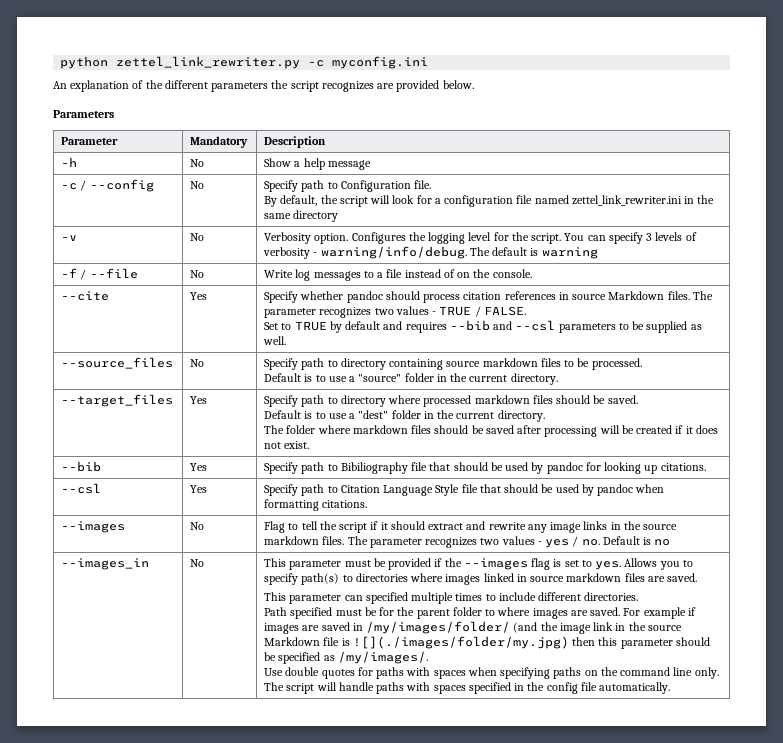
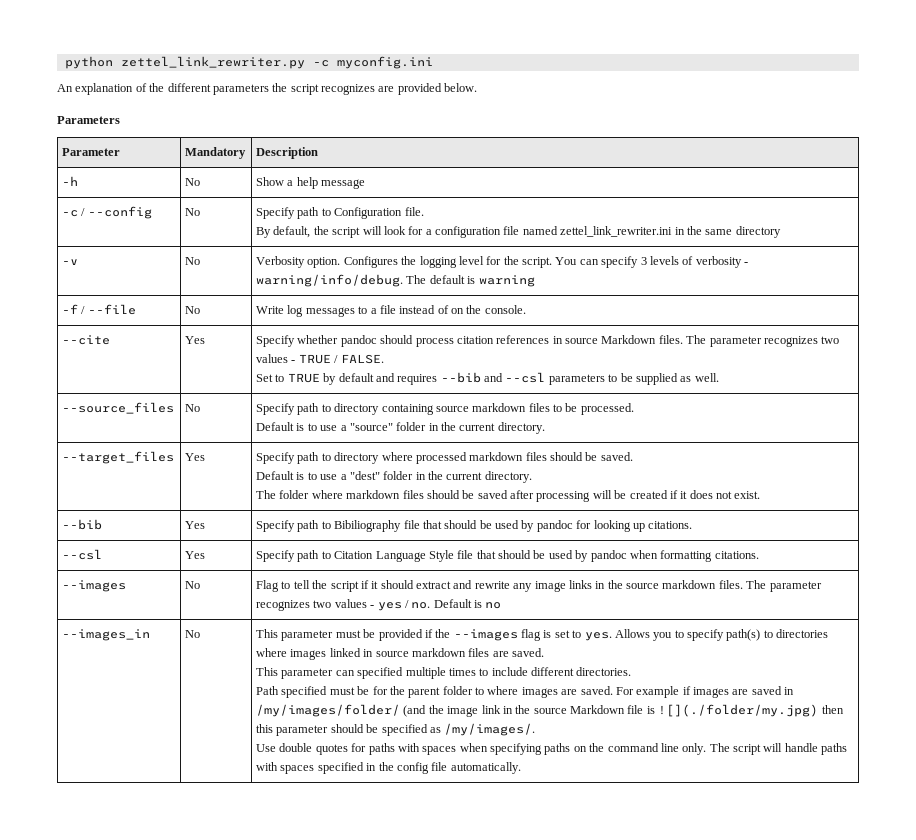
- For example if images are saved in /my/images/folder/ (and the image link in the source Markdown file is ![](./images/folder/my.jpg) then this parameter should be specified as /my/images/.
+ For example if images are saved in /my/images/folder/ (and the image link in the source Markdown file is ![](./folder/my.jpg) then this parameter should be specified as /my/images/.

